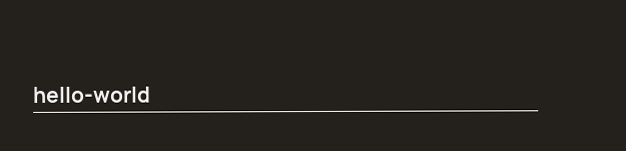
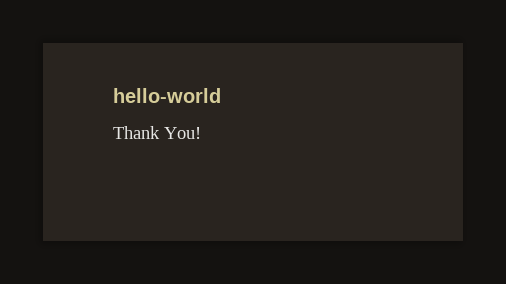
+ Thank You!

